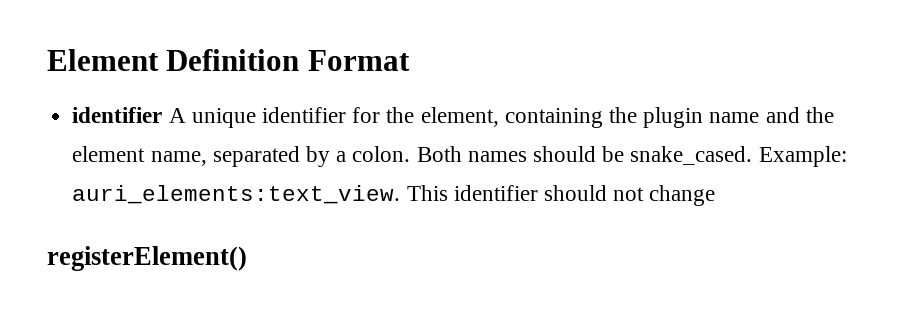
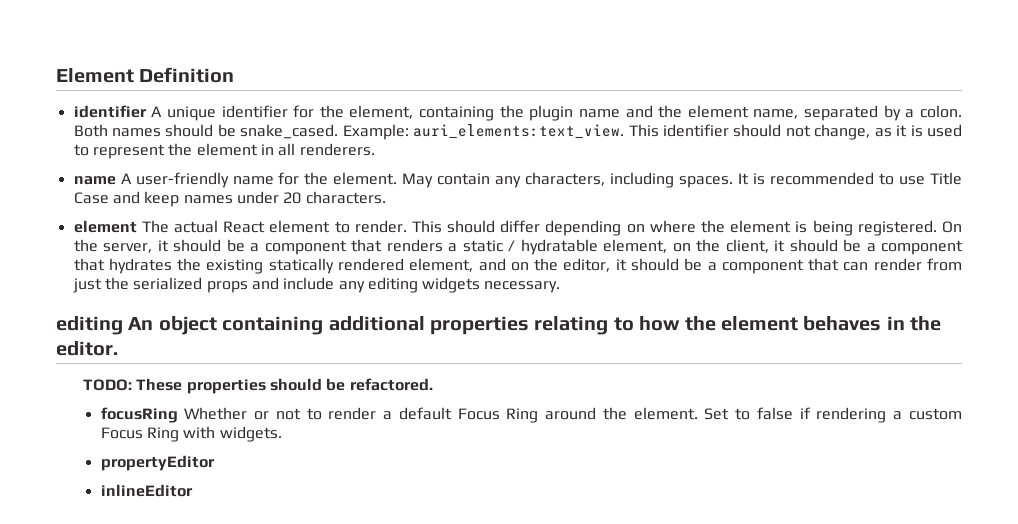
- Element Definition Format
+ Element Definition
- This identifier should not change
- registerElement()
+ This identifier should not change, as it is used to represent the element in all renderers.
+ name A user-friendly name for the element. May contain any characters, including spaces. It is recommended to use Title Case and keep names under 20 characters.
+ element The actual React element to render. This should differ depending on where the element is being registered. On the server, it should be a component that renders a static / hydratable element, on the client, it should be a component that hydrates the existing statically rendered element, and on the editor, it should be a component that can render from just the serialized props and include any editing widgets necessary.
+ editing An object containing additional properties relating to how the element behaves in the editor.
+ TODO: These properties should be refactored.
+ focusRing Whether or not to render a default Focus Ring around the element. Set to false if rendering a custom Focus Ring with widgets.
+ propertyEditor
+ inlineEditor

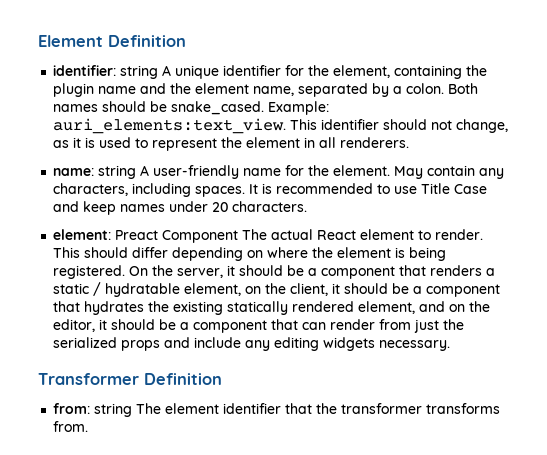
- identifier A unique identifier for the element, containing the plugin name and the element name, separated by a colon.
+ identifier: string A unique identifier for the element, containing the plugin name and the element name, separated by a colon.
- name A user-friendly name for the element.
+ name: string A user-friendly name for the element.
- element The actual React element to render.
+ element: Preact Component The actual React element to render.
- editing An object containing additional properties relating to how the element behaves in the editor.
- TODO: These properties should be refactored.
- focusRing Whether or not to render a default Focus Ring around the element. Set to false if rendering a custom Focus Ring with widgets.
- propertyEditor
- inlineEditor
+ Transformer Definition
+ from: string The element identifier that the transformer transforms from.

